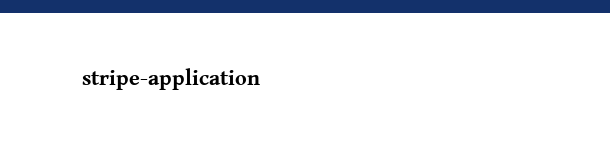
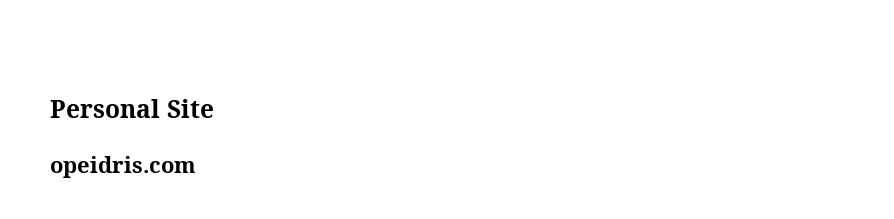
- stripe-application
+ Personal Site
+ opeidris.com

